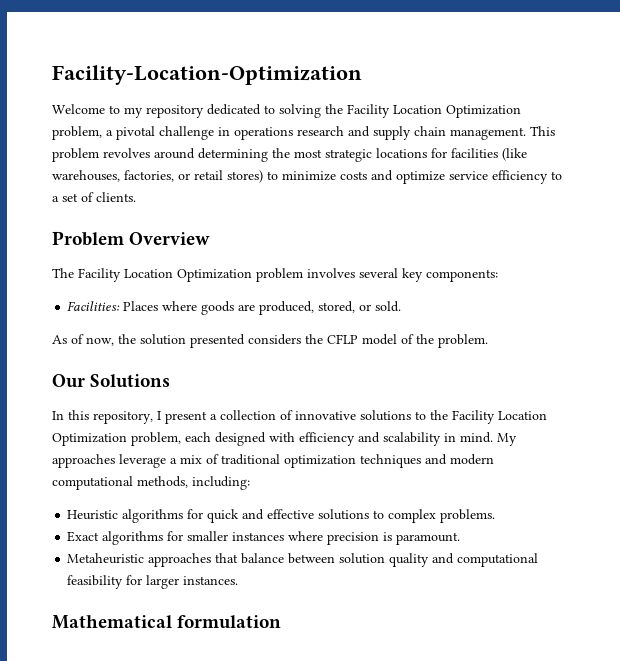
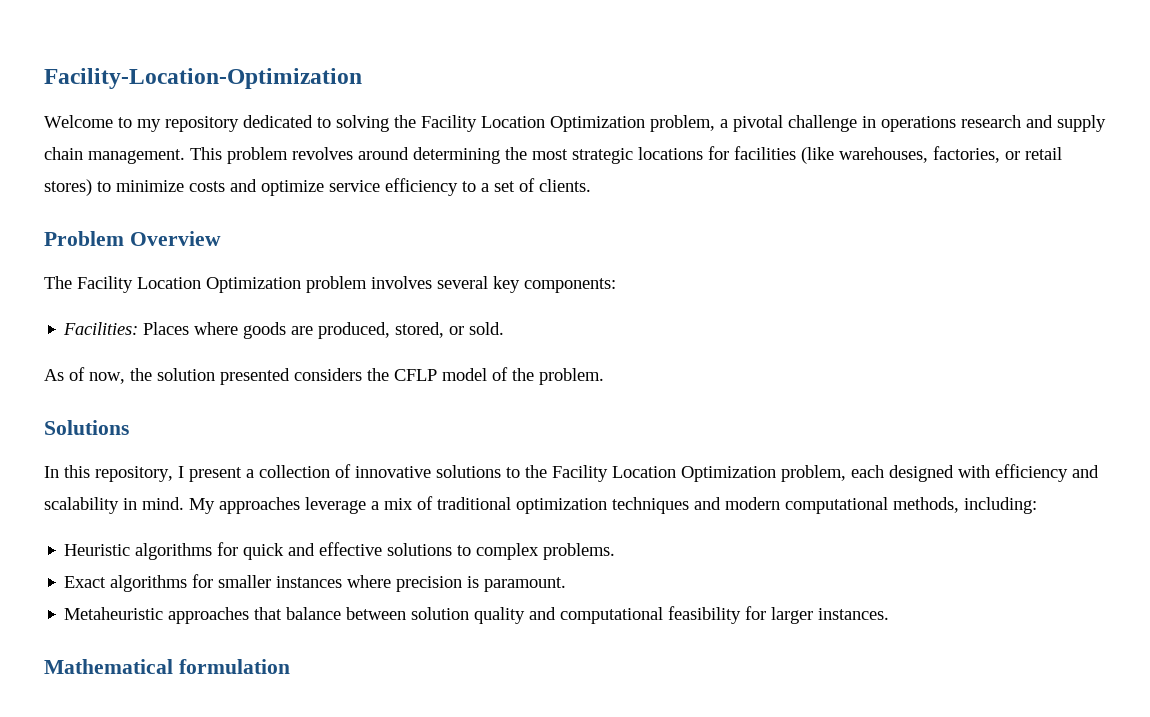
- Our Solutions
+ Solutions

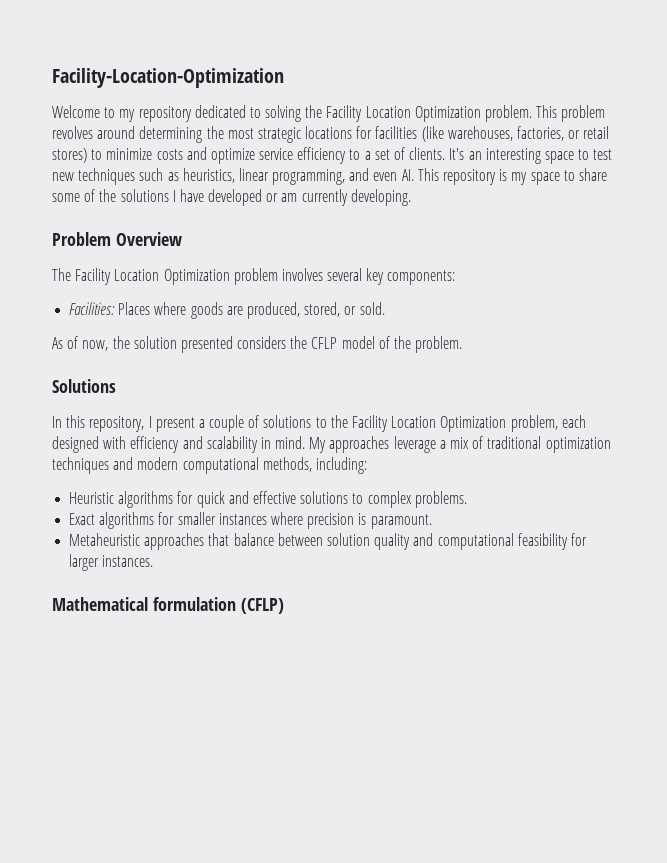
- Welcome to my repository dedicated to solving the Facility Location Optimization problem, a pivotal challenge in operations research and supply chain management.
+ Welcome to my repository dedicated to solving the Facility Location Optimization problem.
+ It's an interesting space to test new techniques such as heuristics, linear programming, and even AI. This repository is my space to share some of the solutions I have developed or am currently developing.
- In this repository, I present a collection of innovative solutions to the Facility Location Optimization problem, each designed with efficiency and scalability in mind.
+ In this repository, I present a couple of solutions to the Facility Location Optimization problem, each designed with efficiency and scalability in mind.
- Mathematical formulation
+ Mathematical formulation (CFLP)

